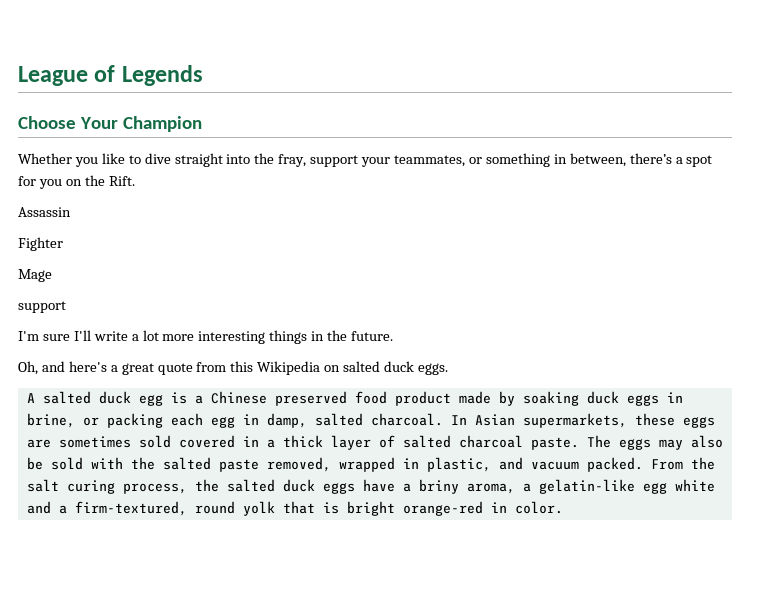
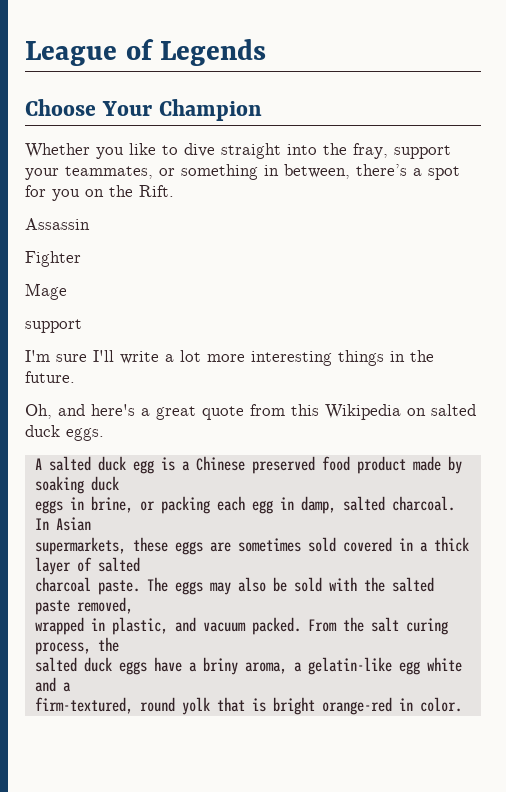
- A salted duck egg is a Chinese preserved food product made by soaking duck eggs in brine, or packing each egg in damp, salted charcoal.
+ A salted duck egg is a Chinese preserved food product made by soaking duck
+ eggs in brine, or packing each egg in damp, salted charcoal.
- In Asian supermarkets, these eggs are sometimes sold covered in a thick layer of salted charcoal paste.
+ In Asian
+ supermarkets, these eggs are sometimes sold covered in a thick layer of salted
+ charcoal paste.
- The eggs may also be sold with the salted paste removed, wrapped in plastic, and vacuum packed.
+ The eggs may also be sold with the salted paste removed,
+ wrapped in plastic, and vacuum packed.
- From the salt curing process, the salted duck eggs have a briny aroma, a gelatin-like egg white and a firm-textured, round yolk that is bright orange-red in color.
+ From the salt curing process, the
+ salted duck eggs have a briny aroma, a gelatin-like egg white and a
+ firm-textured, round yolk that is bright orange-red in color.

